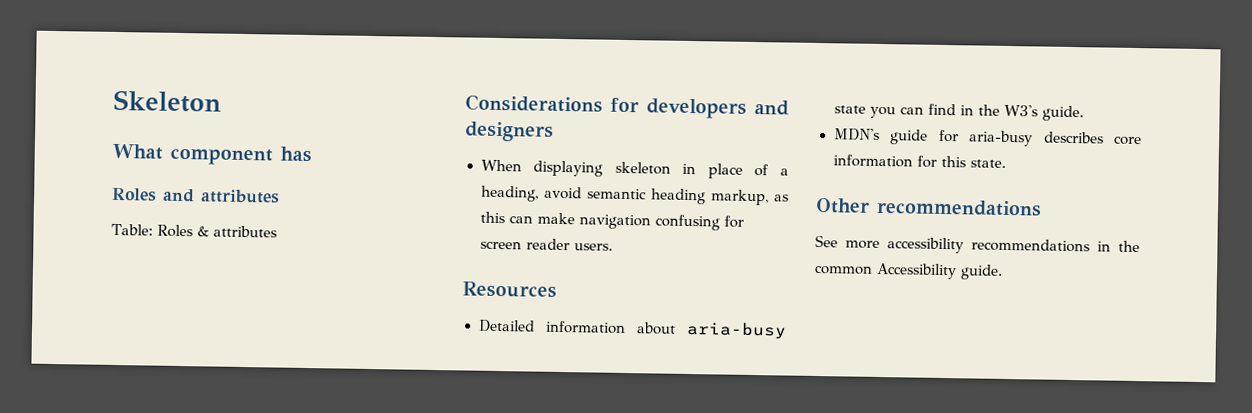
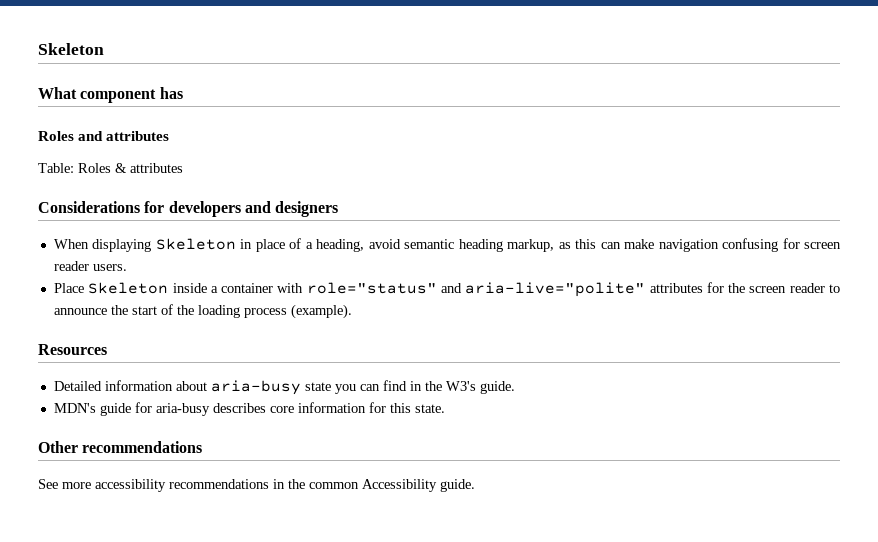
- When displaying skeleton in place of a heading, avoid semantic heading markup, as this can make navigation confusing for screen reader users.
+ When displaying Skeleton in place of a heading, avoid semantic heading markup, as this can make navigation confusing for screen reader users.
+ Place Skeleton inside a container with role="status" and aria-live="polite" attributes for the screen reader to announce the start of the loading process (example).

